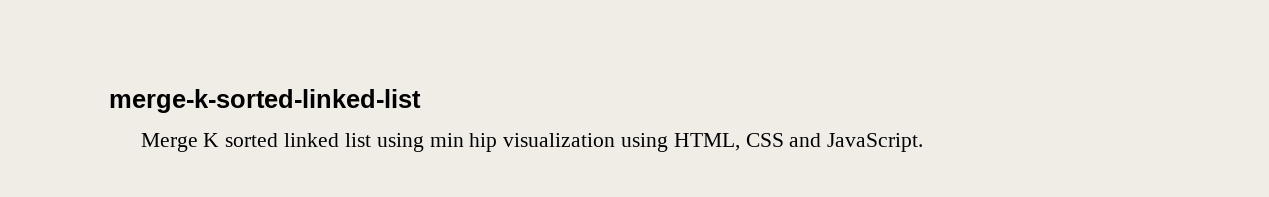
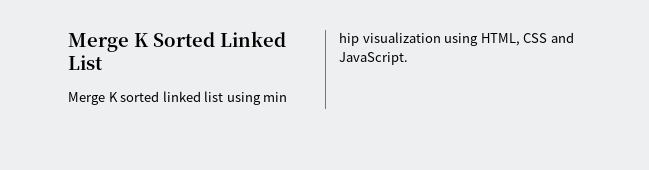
- merge-k-sorted-linked-list
+ Merge K Sorted Linked List

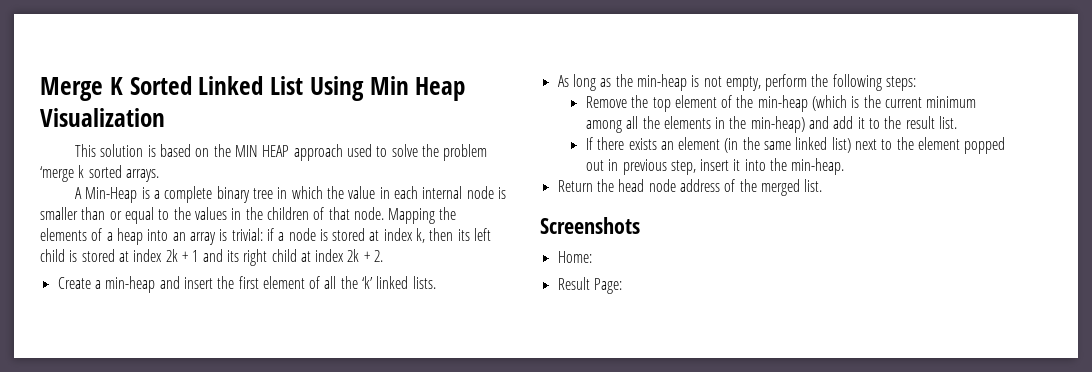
- Merge K Sorted Linked List
- Merge K sorted linked list using min hip visualization using HTML, CSS and JavaScript.
+ Merge K Sorted Linked List Using Min Heap Visualization
+ This solution is based on the MIN HEAP approach used to solve the problem ‘merge k sorted arrays.
+ A Min-Heap is a complete binary tree in which the value in each internal node is smaller than or equal to the values in the children of that node. Mapping the elements of a heap into an array is trivial: if a node is stored at index k, then its left child is stored at index 2k + 1 and its right child at index 2k + 2.
+ Create a min-heap and insert the first element of all the ‘k’ linked lists.
+ As long as the min-heap is not empty, perform the following steps:
+ Remove the top element of the min-heap (which is the current minimum among all the elements in the min-heap) and add it to the result list.
+ If there exists an element (in the same linked list) next to the element popped out in previous step, insert it into the min-heap.
+ Return the head node address of the merged list.
+ Screenshots
+ Home:
+ Result Page:

